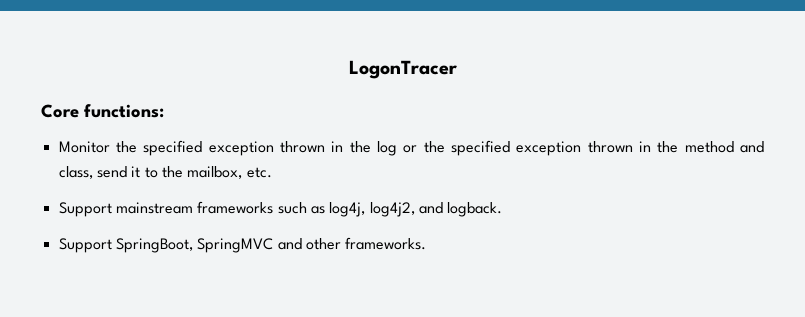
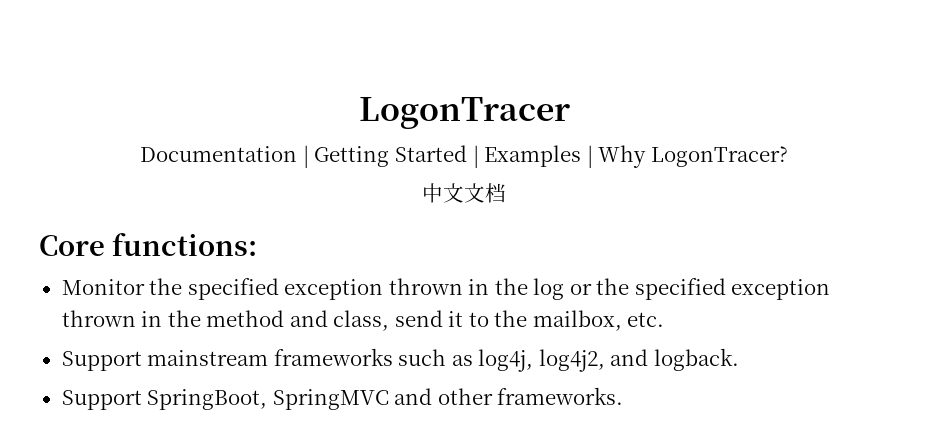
+ Documentation | Getting Started | Examples | Why LogonTracer?
+ 中文文档

